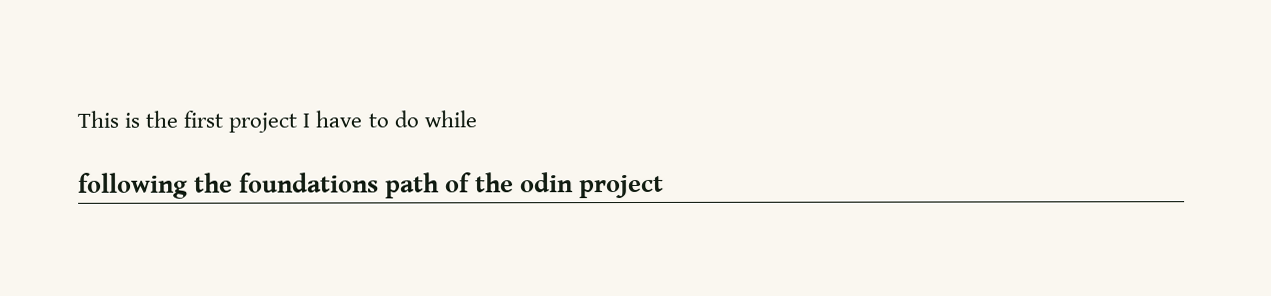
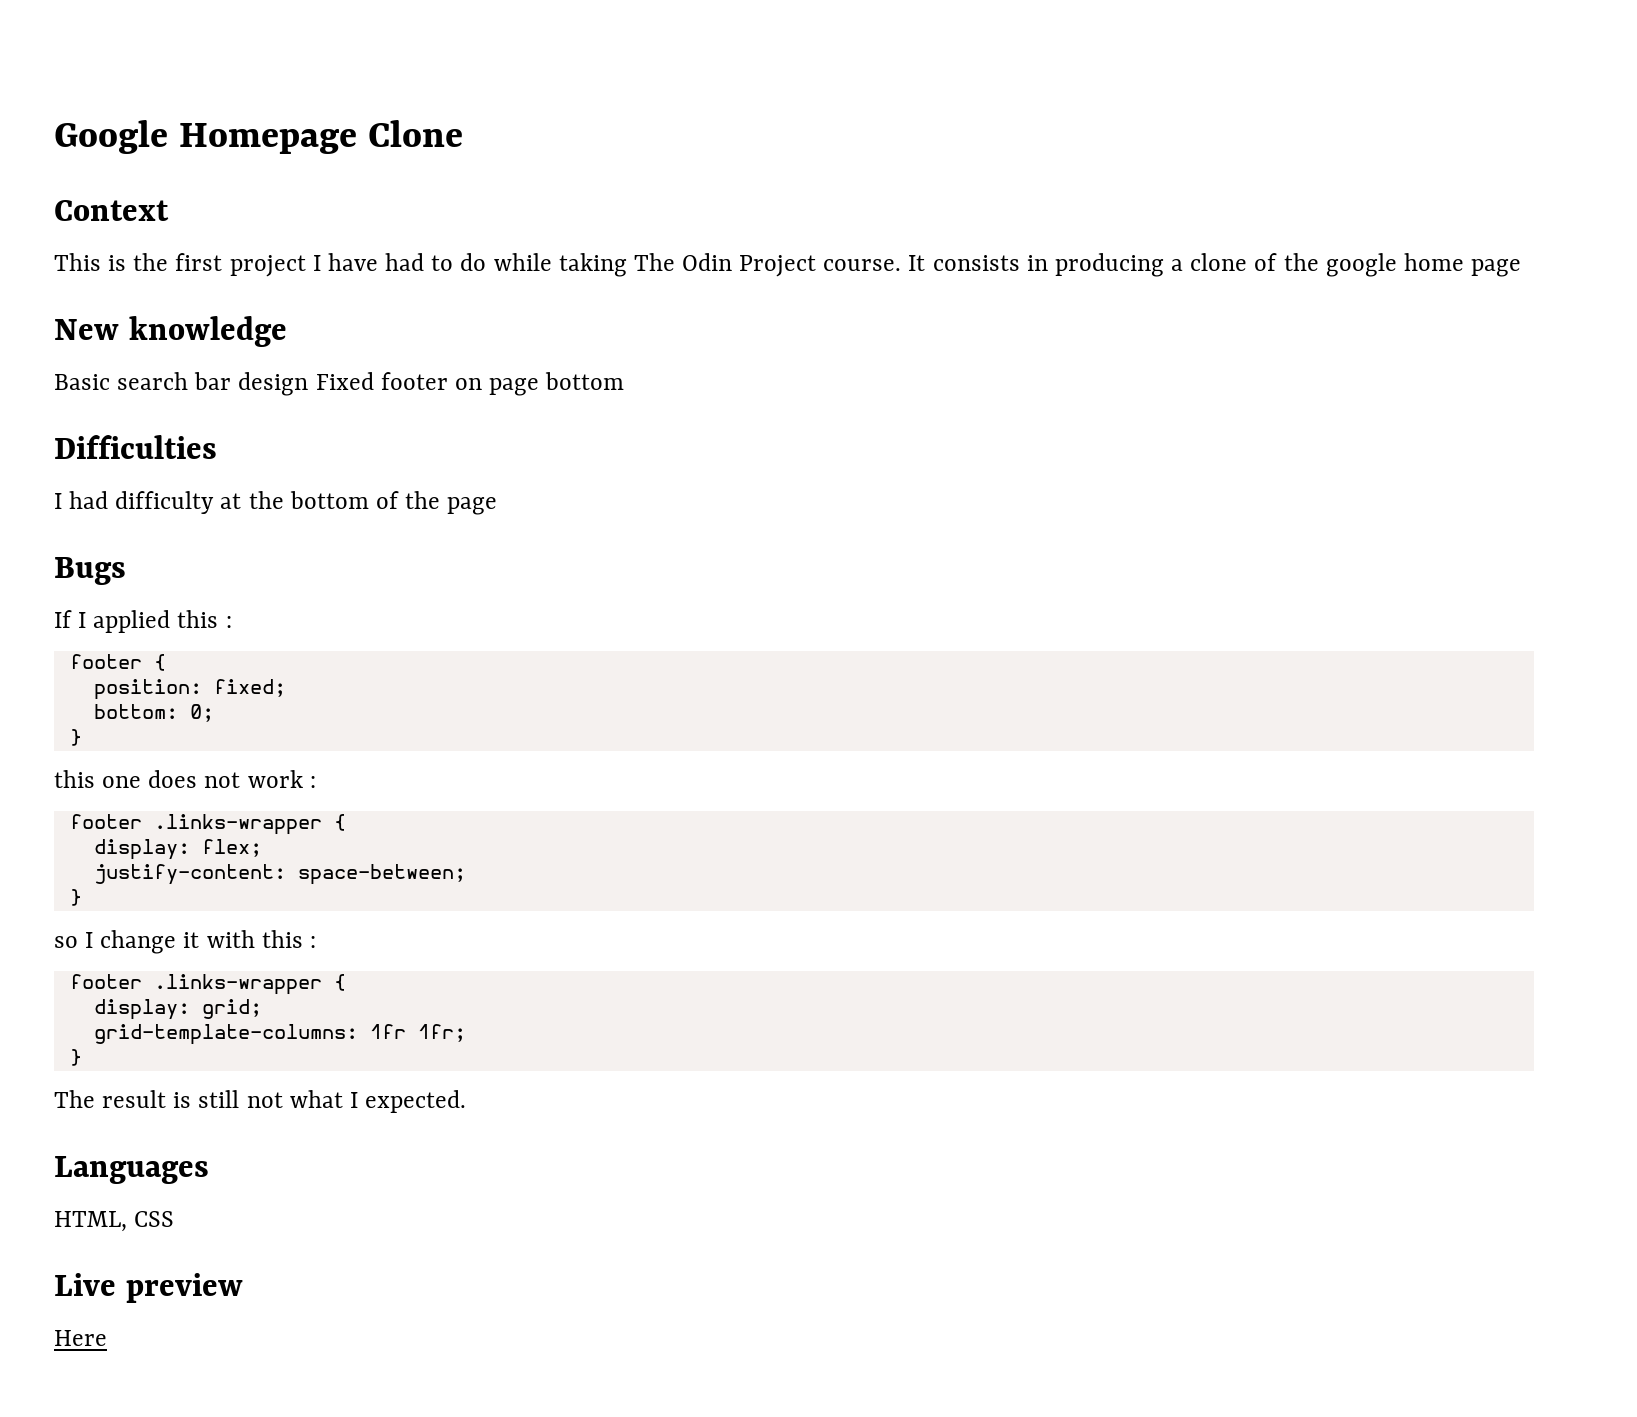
+ Google Homepage Clone
+ Context
- This is the first project I have to do while
- following the foundations path of the odin project
+ This is the first project I have had to do while taking The Odin Project course. It consists in producing a clone of the google home page
+ New knowledge
+ Basic search bar design Fixed footer on page bottom
+ Difficulties
+ I had difficulty at the bottom of the page
+ Bugs
+ If I applied this :
+ footer {
+ position: fixed;
+ bottom: 0;
+ }
+ this one does not work :
+ footer .links-wrapper {
+ display: flex;
+ justify-content: space-between;
+ }
+ so I change it with this :
+ footer .links-wrapper {
+ display: grid;
+ grid-template-columns: 1fr 1fr;
+ }
+ The result is still not what I expected.
+ Languages
+ HTML, CSS
+ Live preview
+ Here

